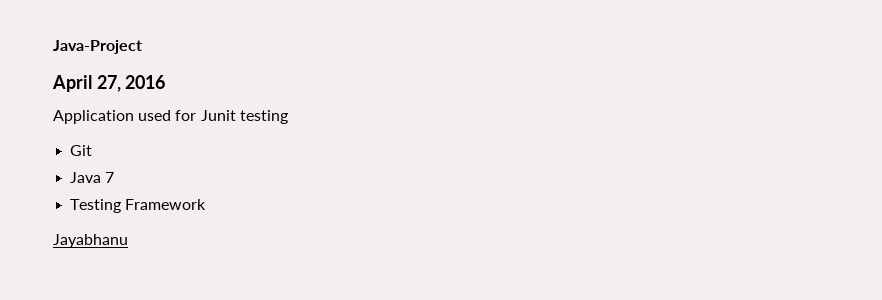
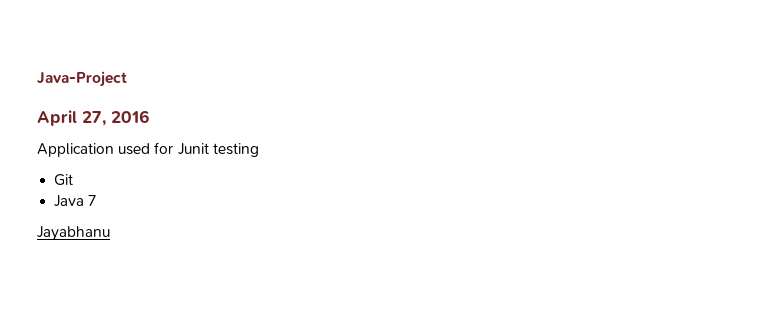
- Testing Framework

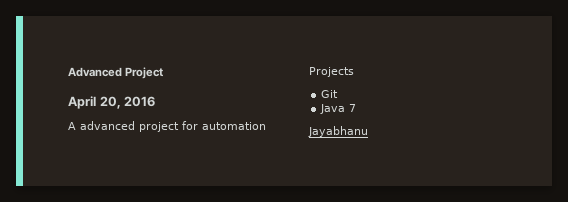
- Java-Project
+ Advanced Project
- April 27, 2016
+ April 20, 2016
- Application used for Junit testing
+ A advanced project for automation Projects

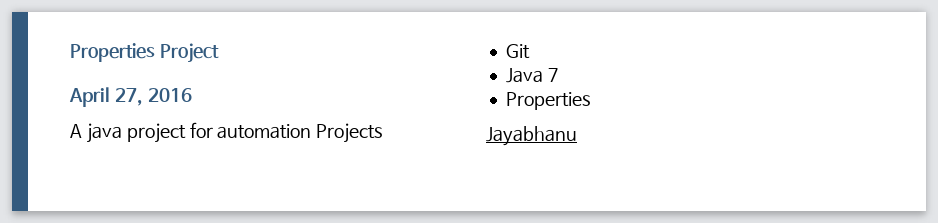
- Advanced Project
+ Properties Project
- April 20, 2016
+ April 27, 2016
- A advanced project for automation Projects
+ A java project for automation Projects
  Java 7
+ Properties

